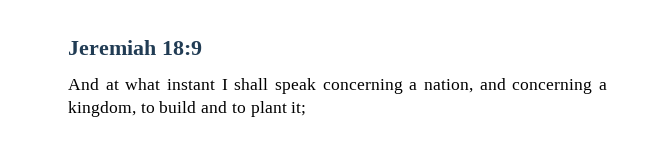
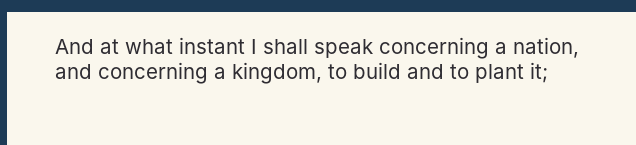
- Jeremiah 18:9

